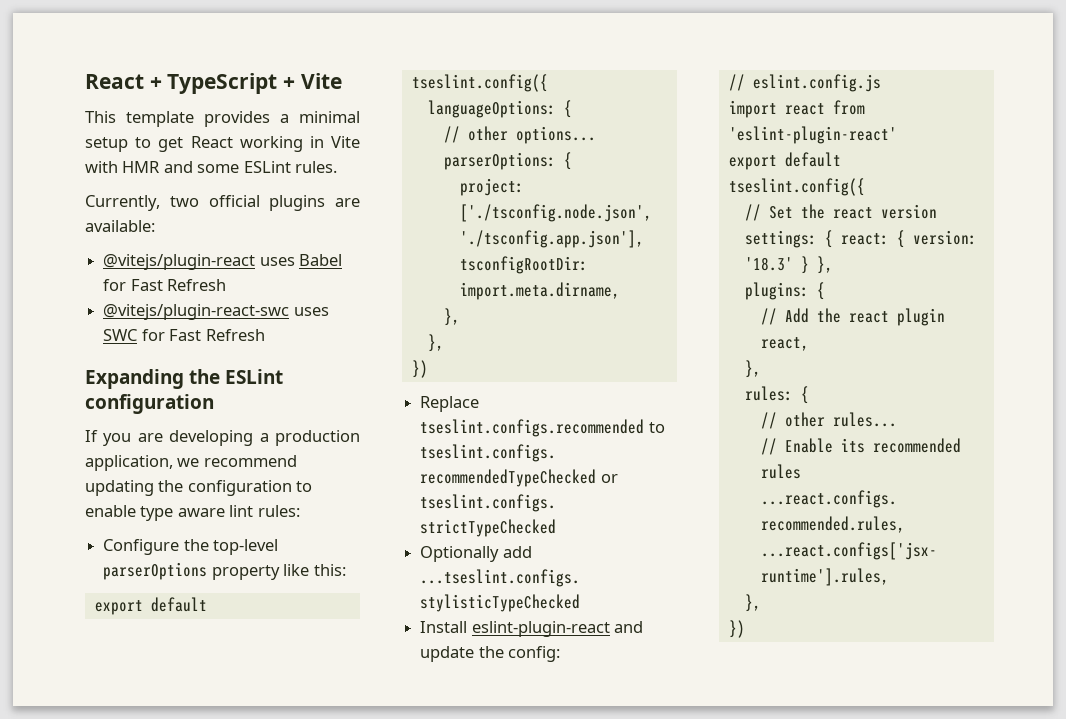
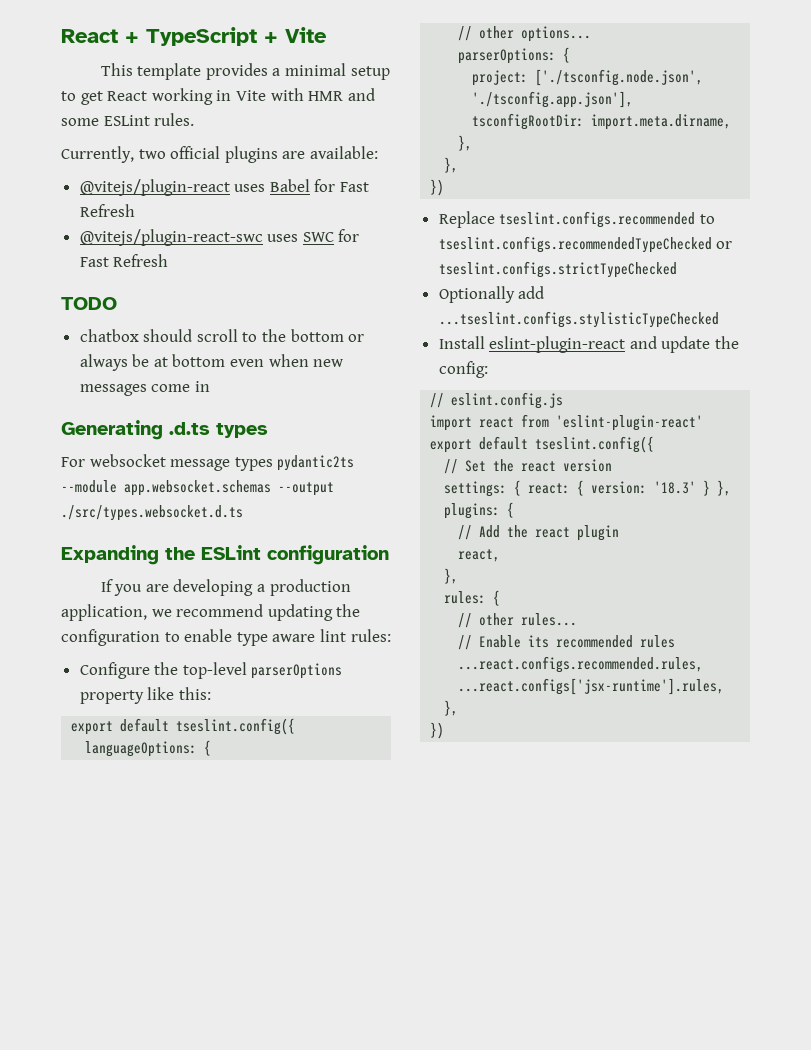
+ TODO
+ chatbox should scroll to the bottom or always be at bottom even when new messages come in
+ Generating .d.ts types
+ For websocket message types pydantic2ts --module app.websocket.schemas --output ./src/types.websocket.d.ts

